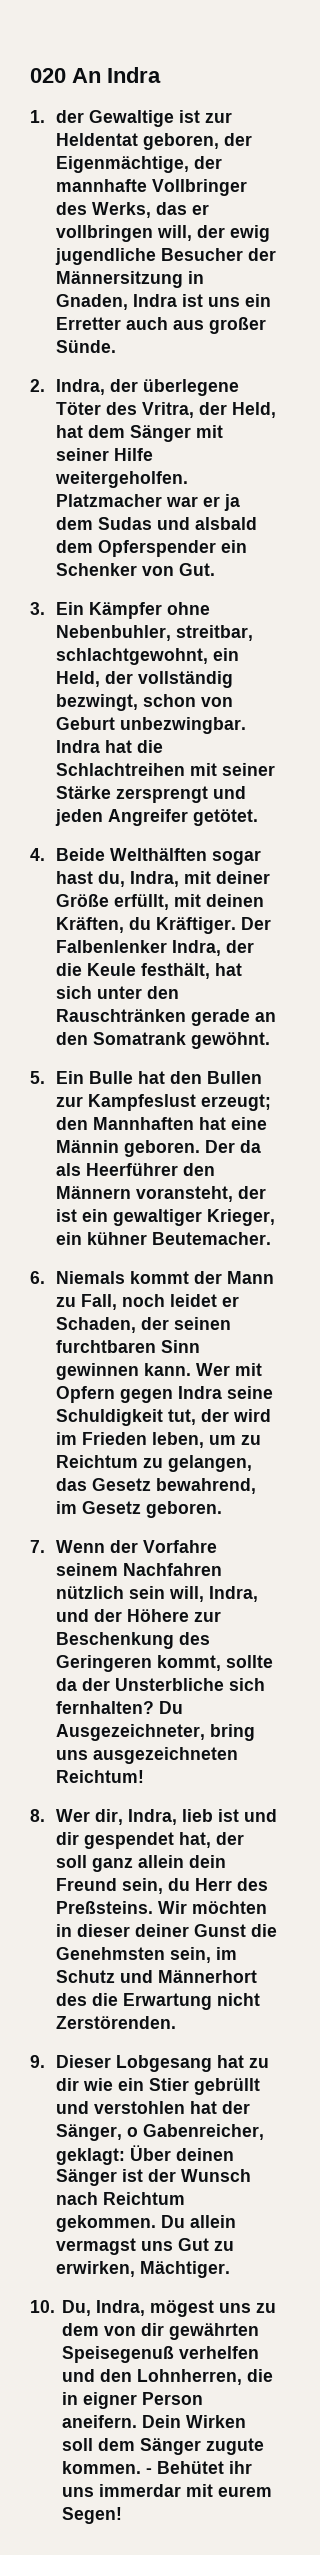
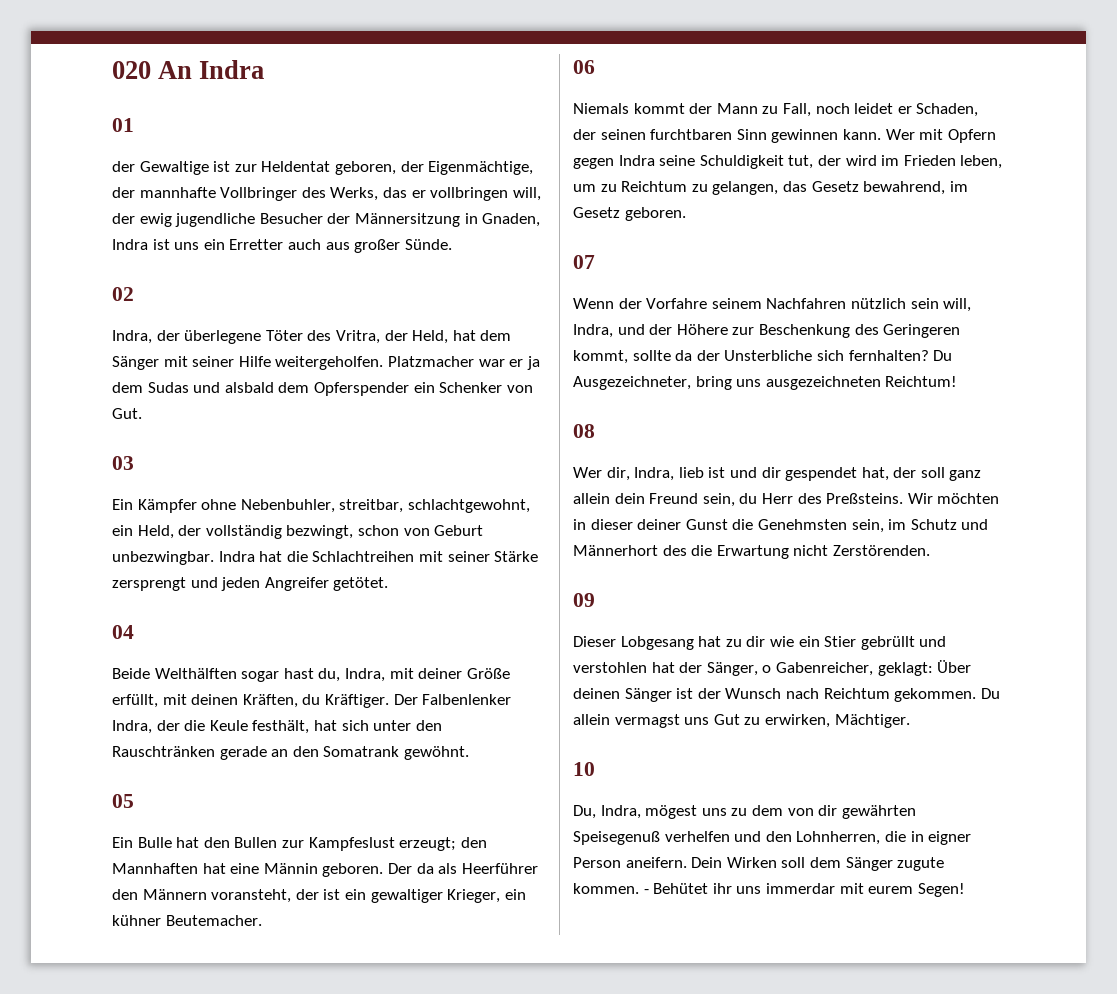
- 1. der Gewaltige ist zur Heldentat geboren, der Eigenmächtige, der mannhafte Vollbringer des Werks, das er vollbringen will, der ewig jugendliche Besucher der Männersitzung in Gnaden, Indra ist uns ein Erretter auch aus großer Sünde.
+ 01
+ der Gewaltige ist zur Heldentat geboren, der Eigenmächtige, der mannhafte Vollbringer des Werks, das er vollbringen will, der ewig jugendliche Besucher der Männersitzung in Gnaden, Indra ist uns ein Erretter auch aus großer Sünde.
- 2. Indra, der überlegene Töter des Vritra, der Held, hat dem Sänger mit seiner Hilfe weitergeholfen.
+ 02
+ Indra, der überlegene Töter des Vritra, der Held, hat dem Sänger mit seiner Hilfe weitergeholfen.
- 3. Ein Kämpfer ohne Nebenbuhler, streitbar, schlachtgewohnt, ein Held, der vollständig bezwingt, schon von Geburt unbezwingbar.
+ 03
+ Ein Kämpfer ohne Nebenbuhler, streitbar, schlachtgewohnt, ein Held, der vollständig bezwingt, schon von Geburt unbezwingbar.
- 4. Beide Welthälften sogar hast du, Indra, mit deiner Größe erfüllt, mit deinen Kräften, du Kräftiger.
+ 04
+ Beide Welthälften sogar hast du, Indra, mit deiner Größe erfüllt, mit deinen Kräften, du Kräftiger.
- 5. Ein Bulle hat den Bullen zur Kampfeslust erzeugt; den Mannhaften hat eine Männin geboren.
+ 05
+ Ein Bulle hat den Bullen zur Kampfeslust erzeugt; den Mannhaften hat eine Männin geboren.
- 6. Niemals kommt der Mann zu Fall, noch leidet er Schaden, der seinen furchtbaren Sinn gewinnen kann.
+ 06
+ Niemals kommt der Mann zu Fall, noch leidet er Schaden, der seinen furchtbaren Sinn gewinnen kann.
- 7. Wenn der Vorfahre seinem Nachfahren nützlich sein will, Indra, und der Höhere zur Beschenkung des Geringeren kommt, sollte da der Unsterbliche sich fernhalten?
+ 07
+ Wenn der Vorfahre seinem Nachfahren nützlich sein will, Indra, und der Höhere zur Beschenkung des Geringeren kommt, sollte da der Unsterbliche sich fernhalten?
- 8. Wer dir, Indra, lieb ist und dir gespendet hat, der soll ganz allein dein Freund sein, du Herr des Preßsteins.
+ 08
+ Wer dir, Indra, lieb ist und dir gespendet hat, der soll ganz allein dein Freund sein, du Herr des Preßsteins.
- 9. Dieser Lobgesang hat zu dir wie ein Stier gebrüllt und verstohlen hat der Sänger, o Gabenreicher, geklagt: Über deinen Sänger ist der Wunsch nach Reichtum gekommen.
+ 09
+ Dieser Lobgesang hat zu dir wie ein Stier gebrüllt und verstohlen hat der Sänger, o Gabenreicher, geklagt: Über deinen Sänger ist der Wunsch nach Reichtum gekommen.
- 10. Du, Indra, mögest uns zu dem von dir gewährten Speisegenuß verhelfen und den Lohnherren, die in eigner Person aneifern.
+ 10
+ Du, Indra, mögest uns zu dem von dir gewährten Speisegenuß verhelfen und den Lohnherren, die in eigner Person aneifern.

